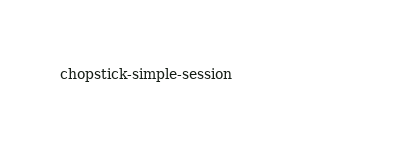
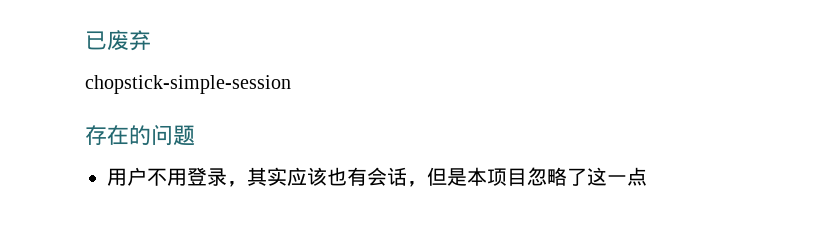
+ 已废弃
+ 存在的问题
+ 用户不用登录，其实应该也有会话，但是本项目忽略了这一点

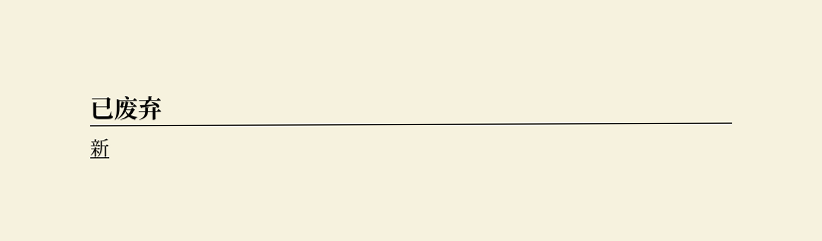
- chopstick-simple-session
- 存在的问题
- 用户不用登录，其实应该也有会话，但是本项目忽略了这一点
+ 新

